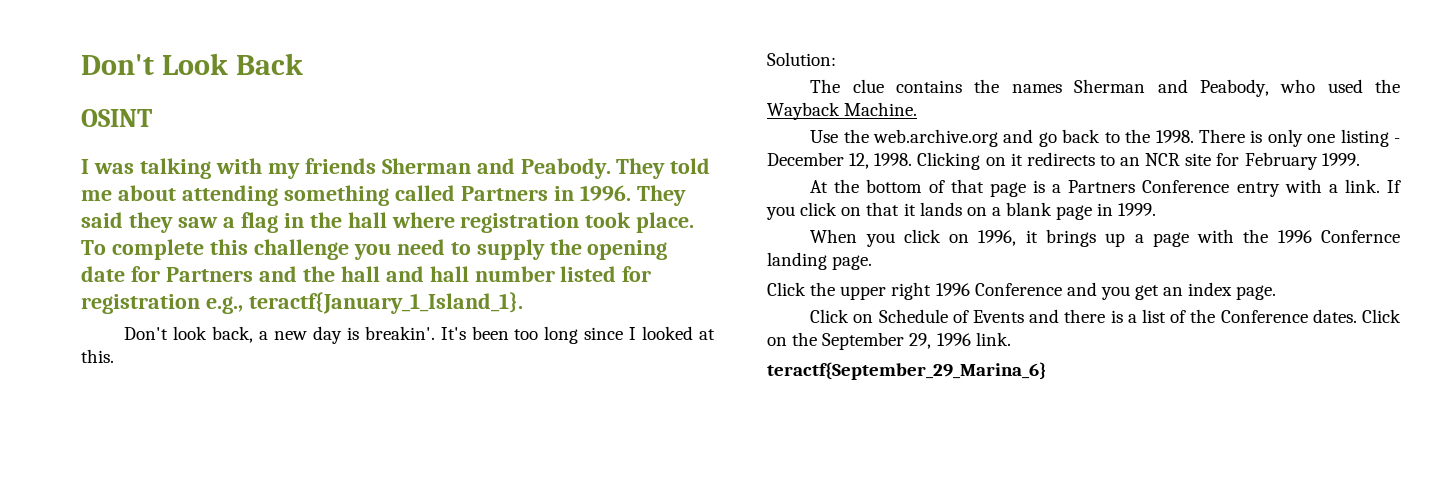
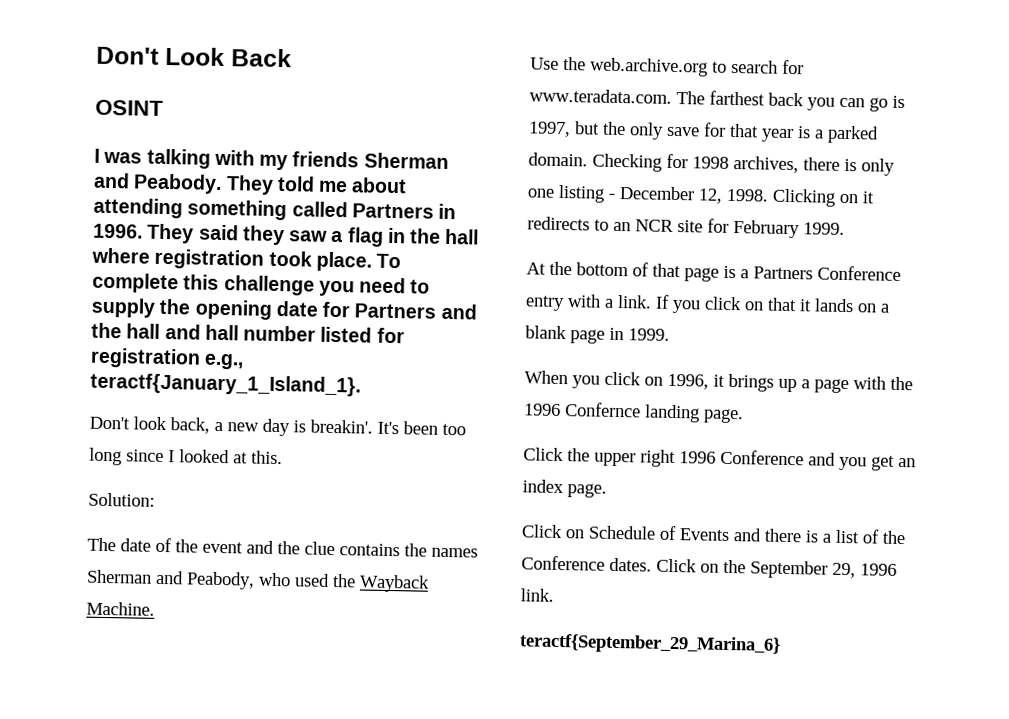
- The clue contains the names Sherman and Peabody, who used the Wayback Machine.
+ The date of the event and the clue contains the names Sherman and Peabody, who used the Wayback Machine.
- Use the web.archive.org and go back to the 1998. There is only one listing - December 12, 1998.
+ Use the web.archive.org to search for www.teradata.com. The farthest back you can go is 1997, but the only save for that year is a parked domain. Checking for 1998 archives, there is only one listing - December 12, 1998.

